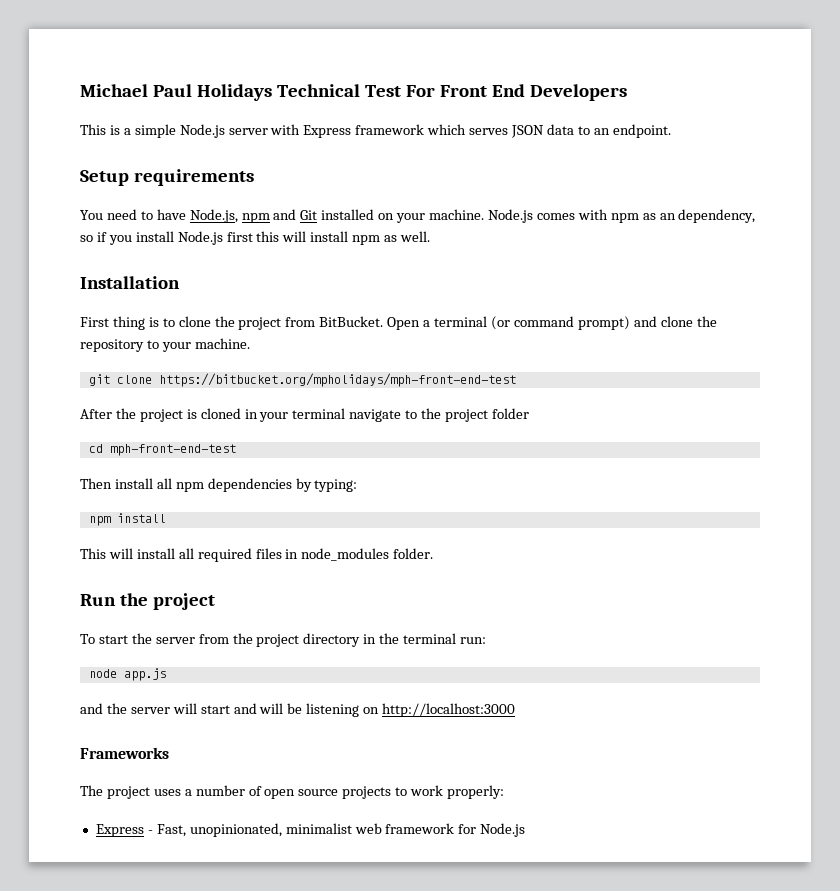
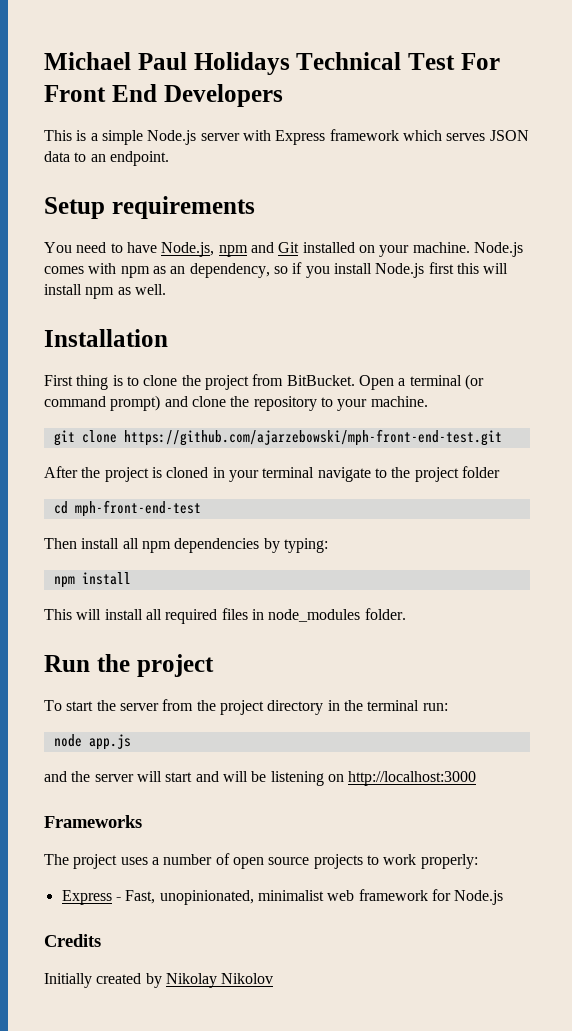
- git clone https://bitbucket.org/mpholidays/mph-front-end-test
+ git clone https://github.com/ajarzebowski/mph-front-end-test.git
+ Credits
+ Initially created by Nikolay Nikolov

